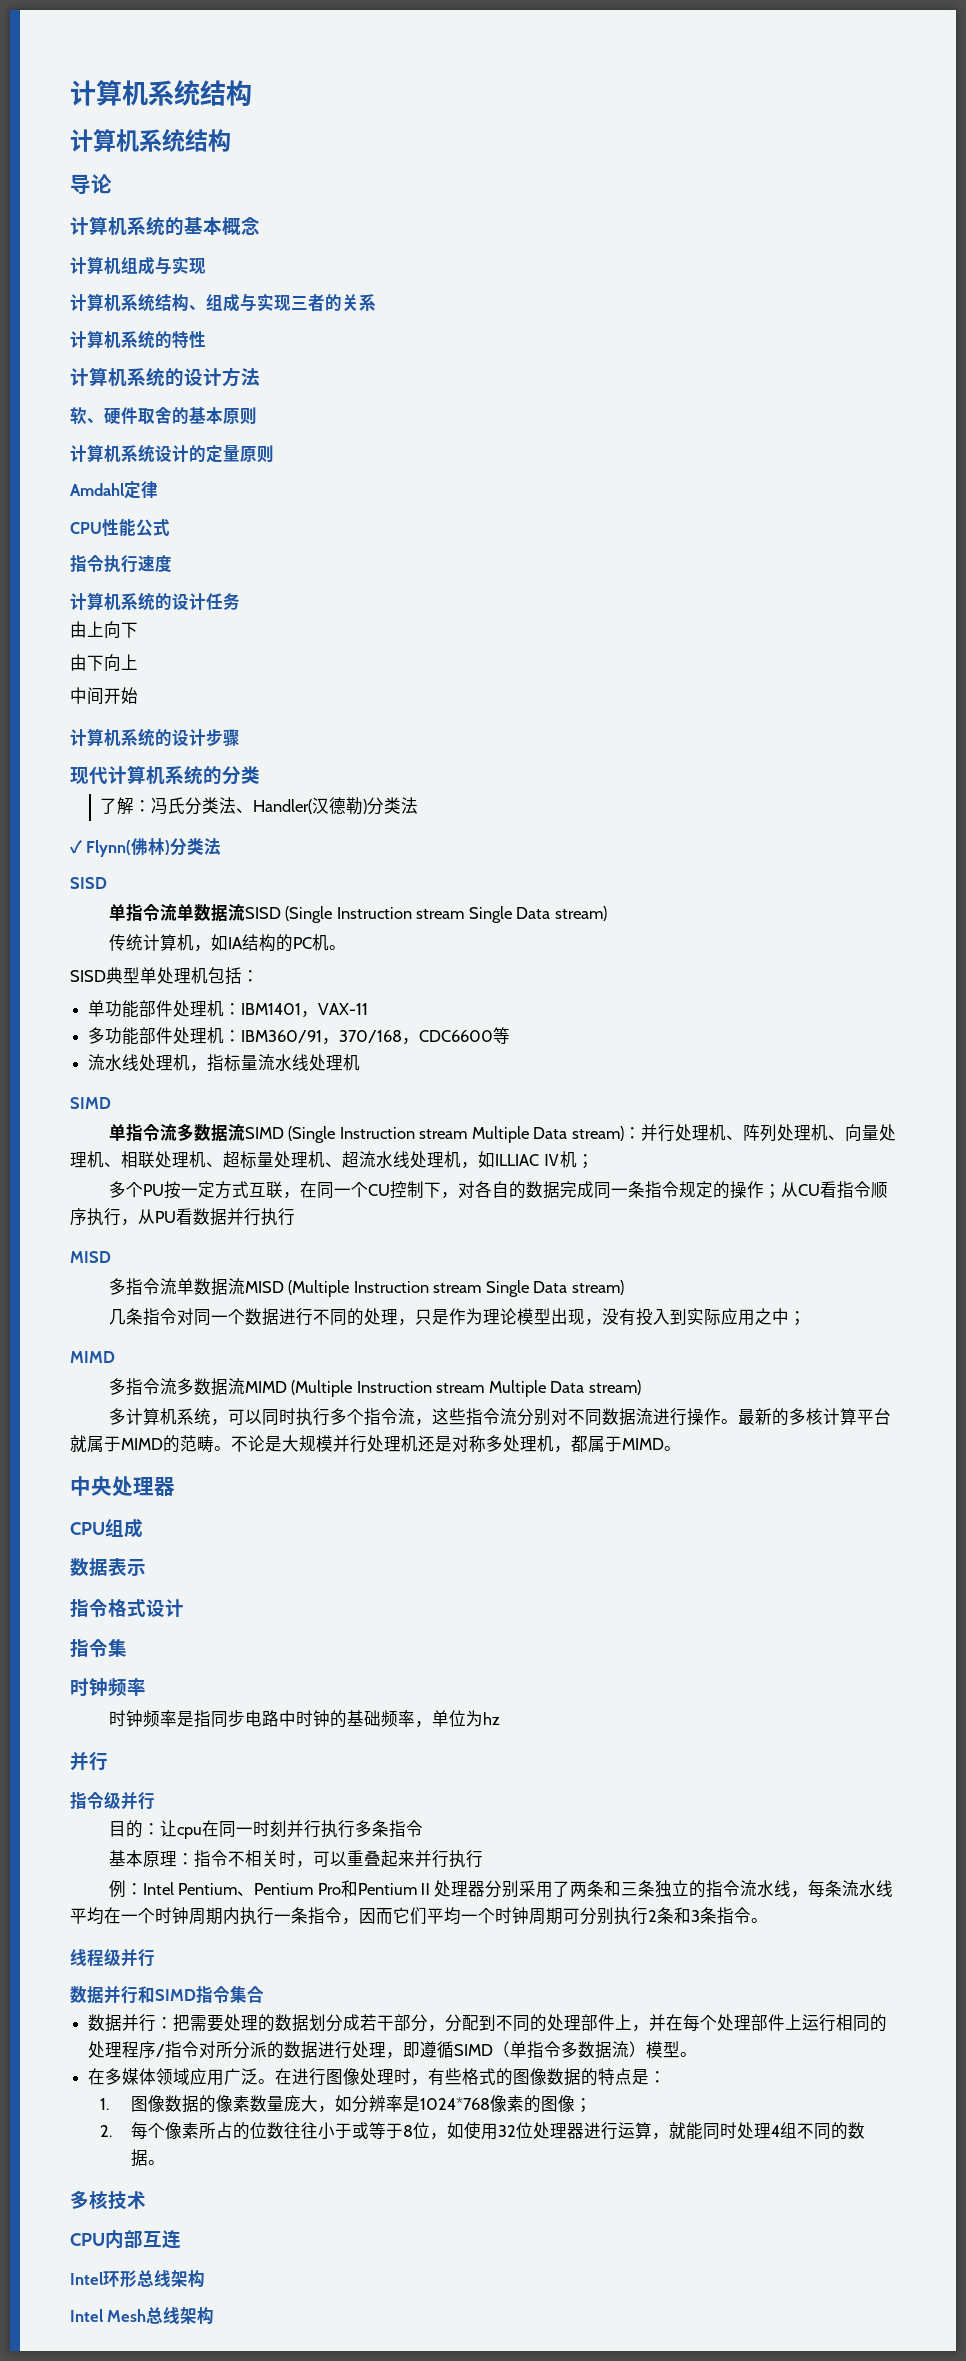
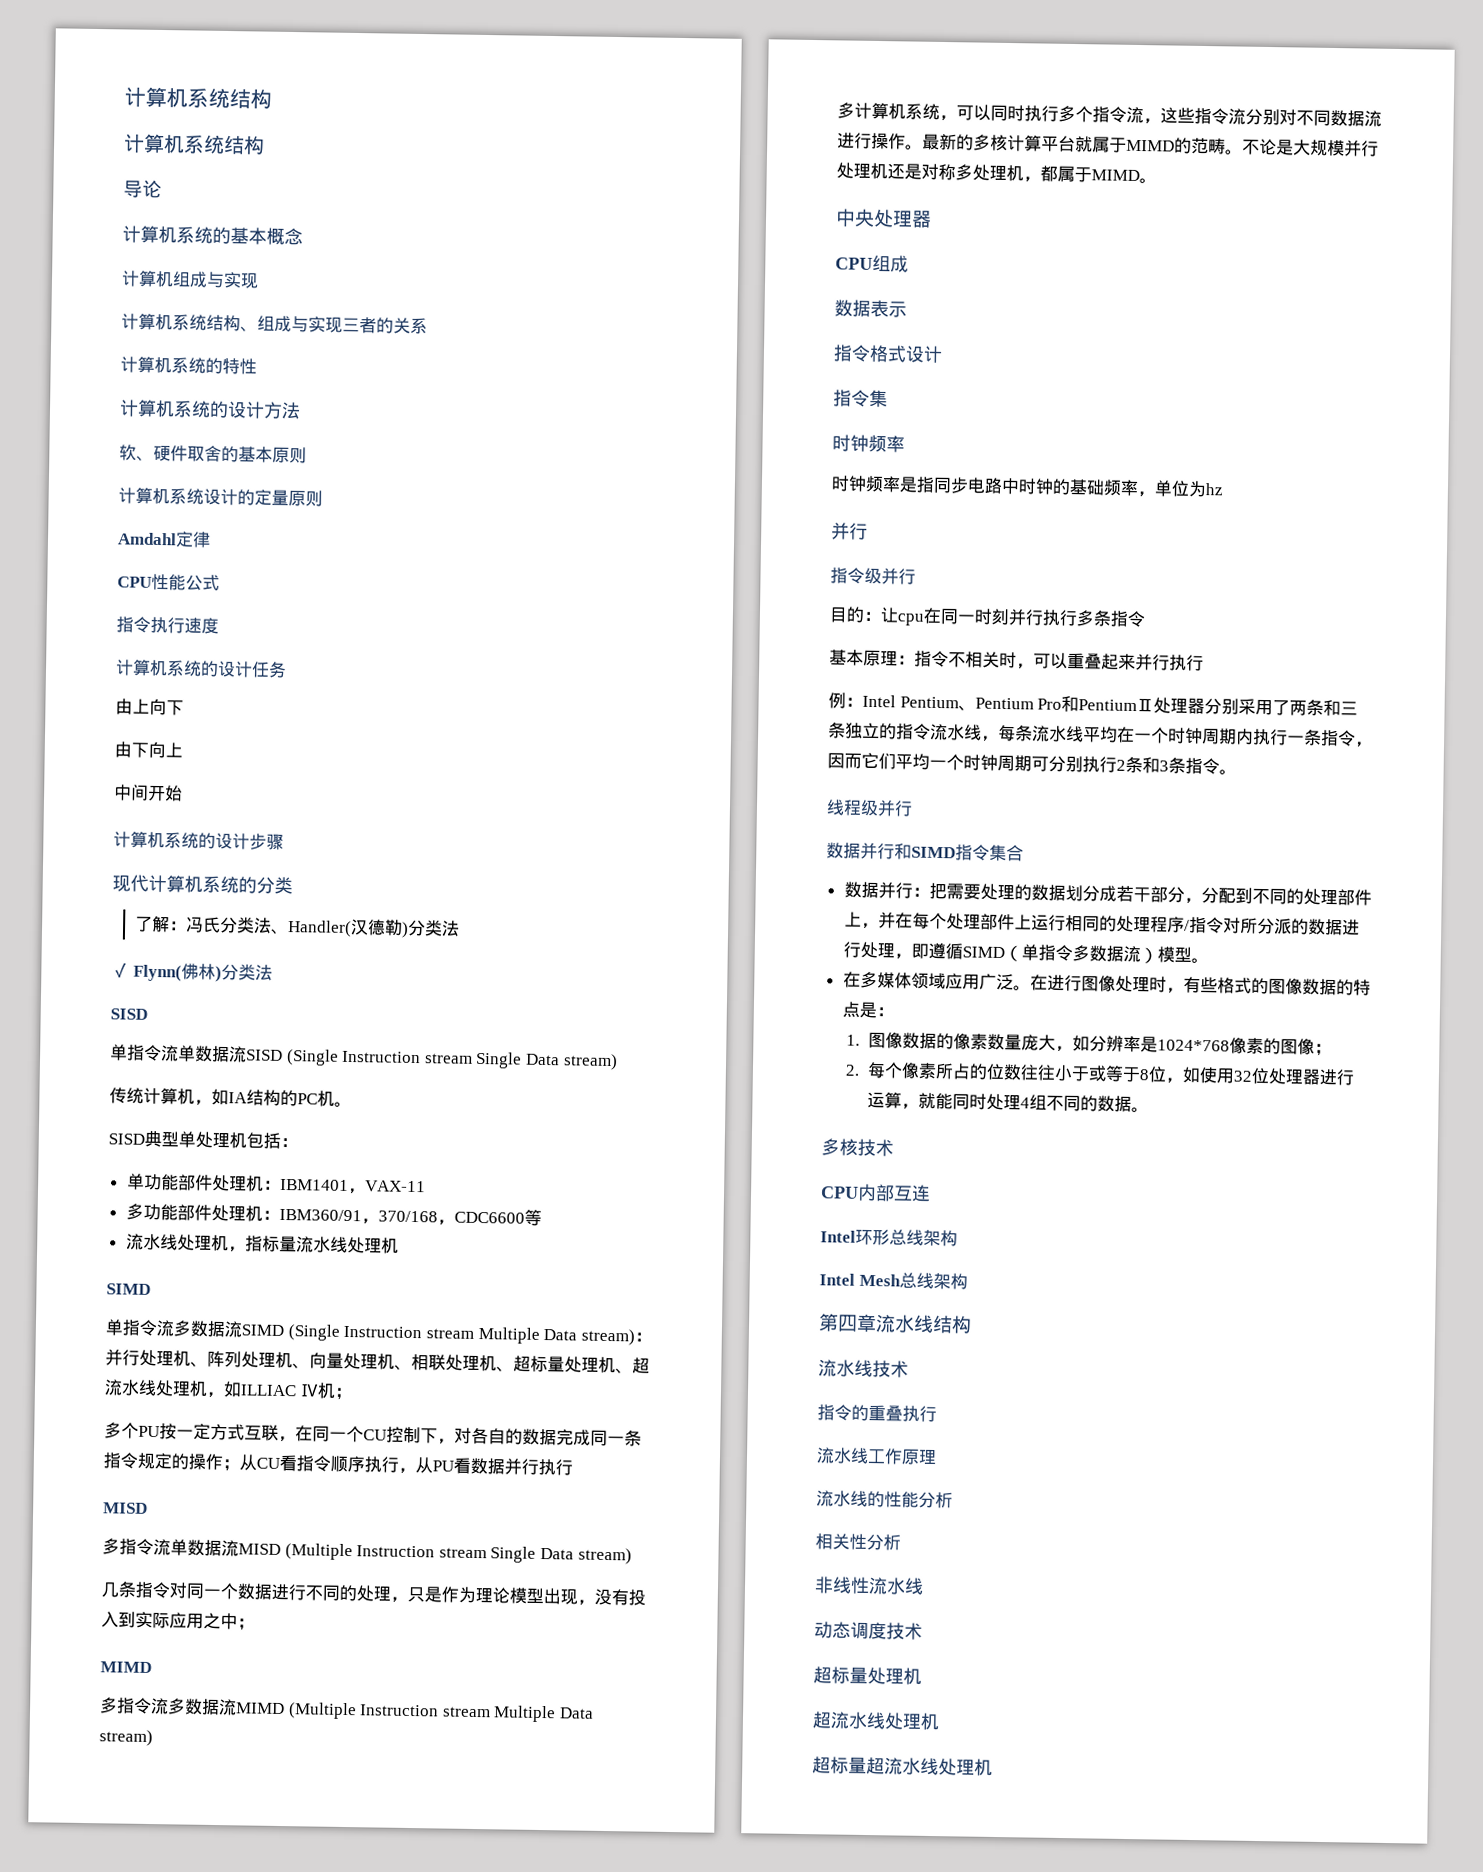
+ 第四章流水线结构
+ 流水线技术
+ 指令的重叠执行
+ 流水线工作原理
+ 流水线的性能分析
+ 相关性分析
+ 非线性流水线
+ 动态调度技术
+ 超标量处理机
+ 超流水线处理机
+ 超标量超流水线处理机

